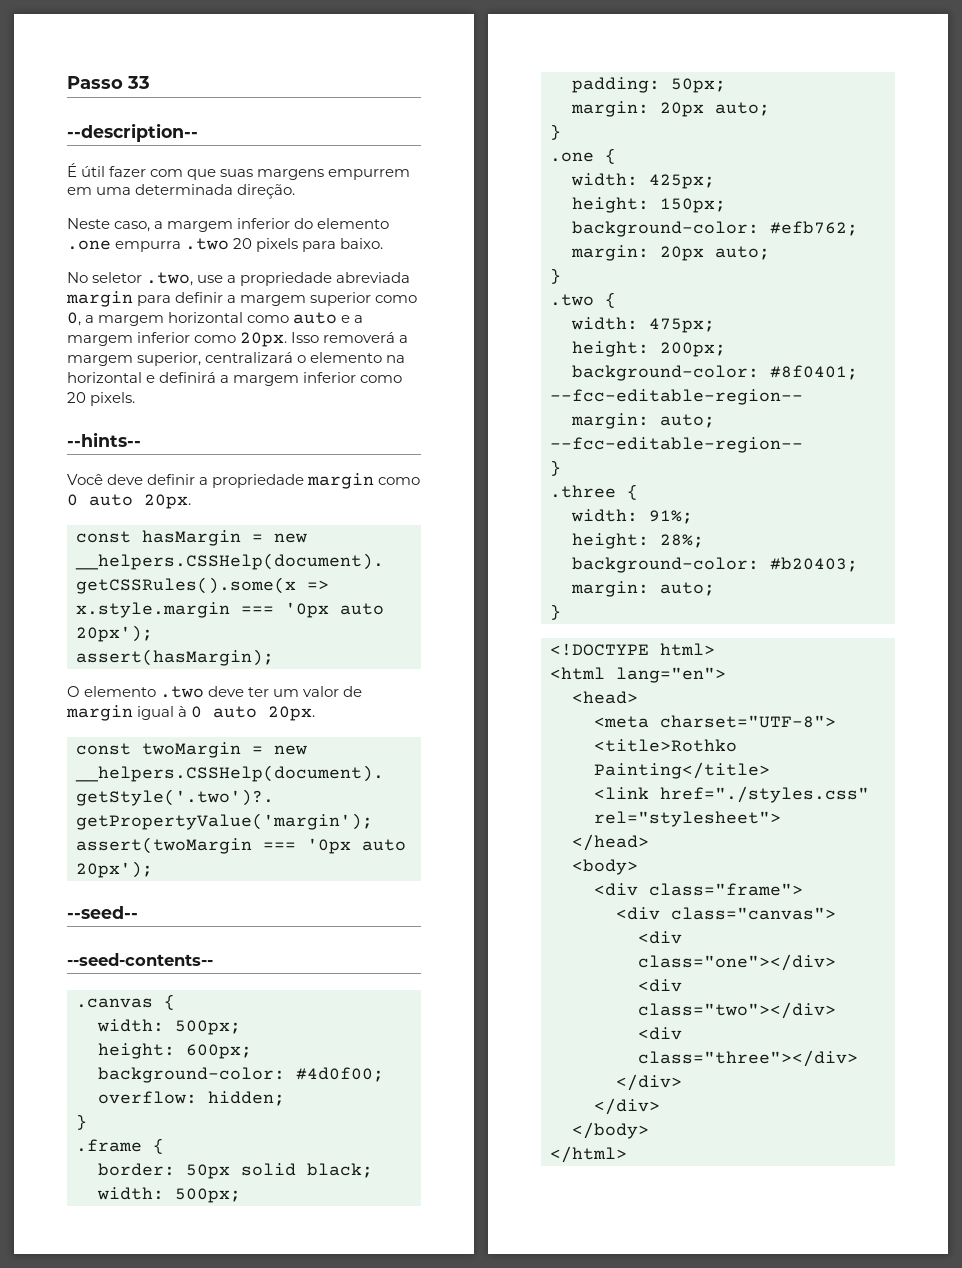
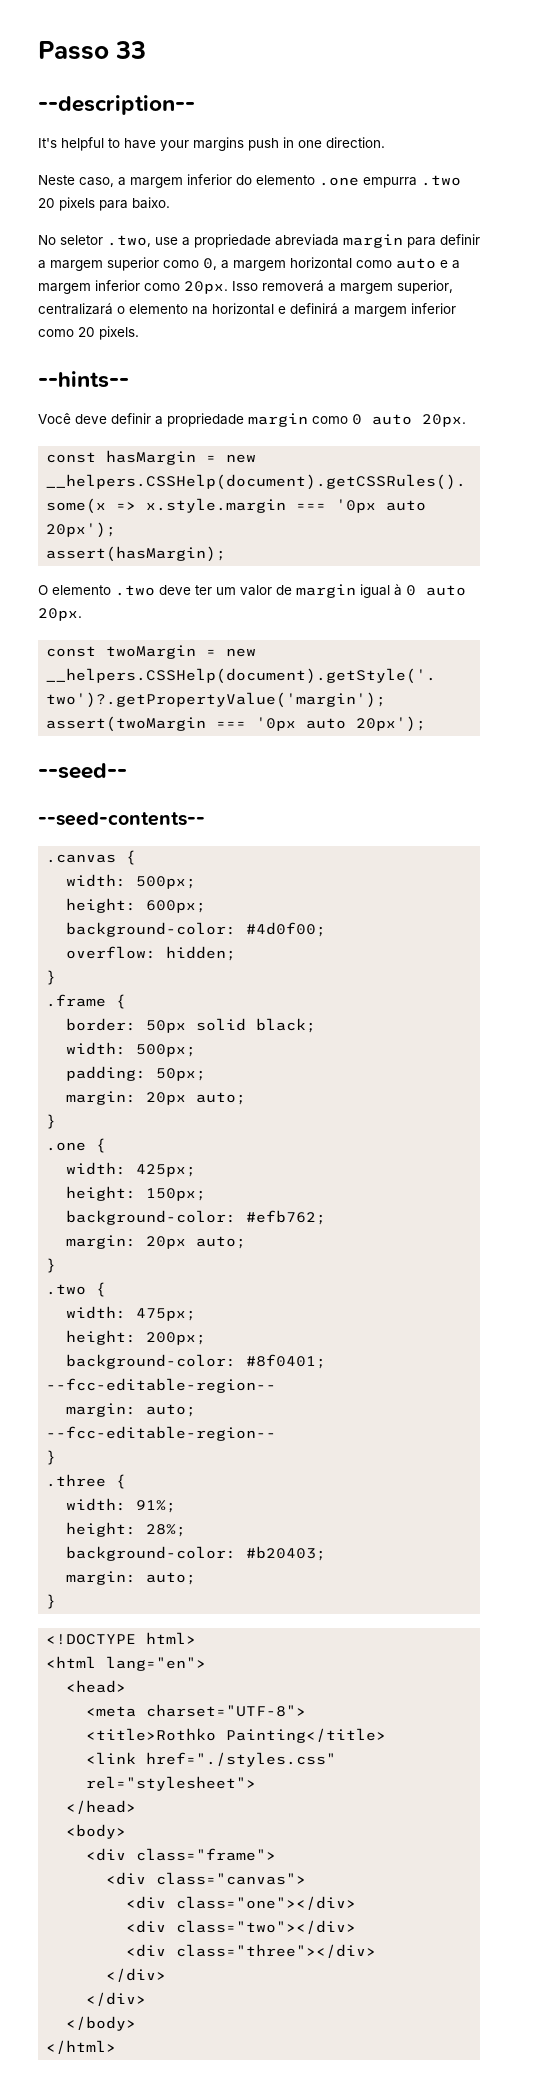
- É útil fazer com que suas margens empurrem em uma determinada direção.
+ It's helpful to have your margins push in one direction.

